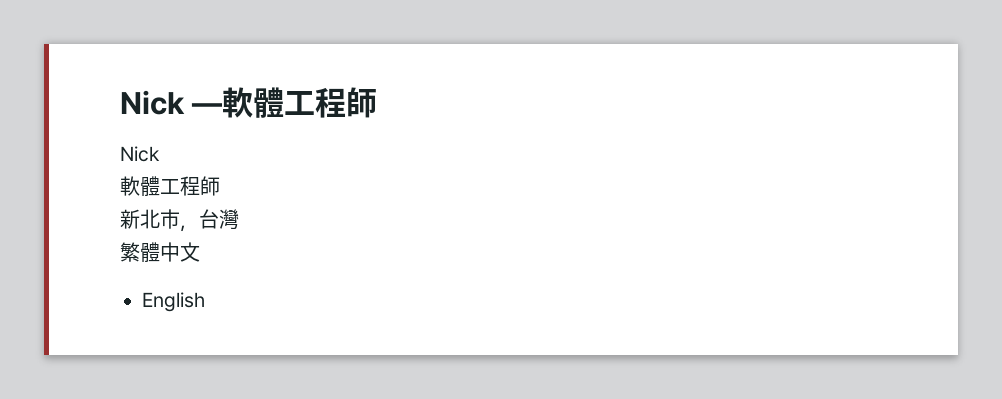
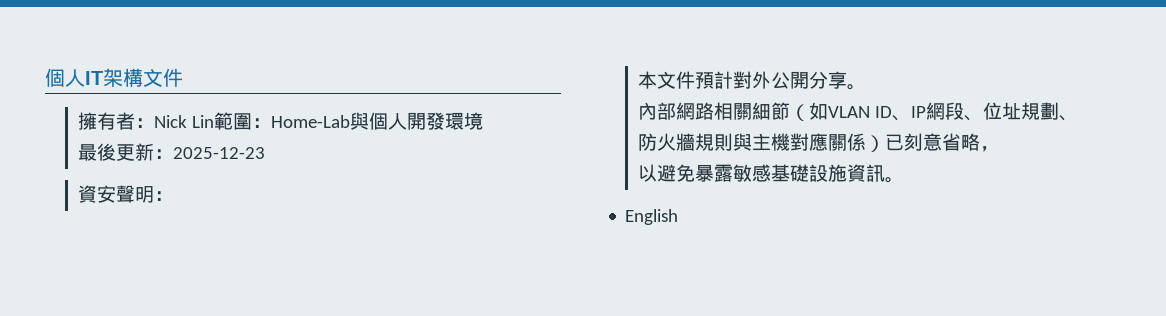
- Nick —軟體工程師
- Nick
- 軟體工程師
- 新北市，台灣
- 繁體中文
+ 個人IT架構文件
+ 擁有者：Nick Lin範圍：Home-Lab與個人開發環境
+ 最後更新：2025-12-23
+ 資安聲明：
+ 本文件預計對外公開分享。
+ 內部網路相關細節（如VLAN ID、IP網段、位址規劃、
+ 防火牆規則與主機對應關係）已刻意省略，
+ 以避免暴露敏感基礎設施資訊。

